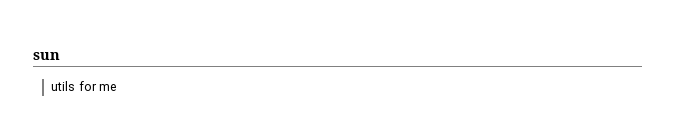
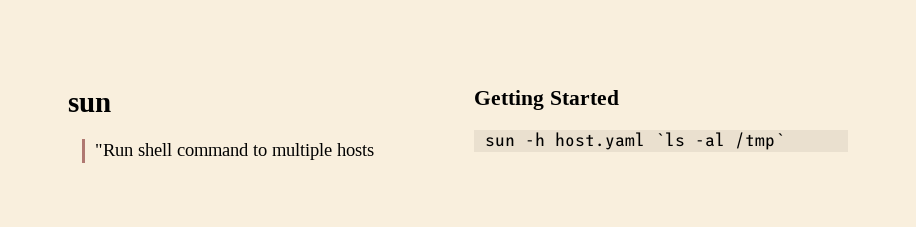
- utils for me
+ "Run shell command to multiple hosts
+ Getting Started
+ sun -h host.yaml `ls -al /tmp`

